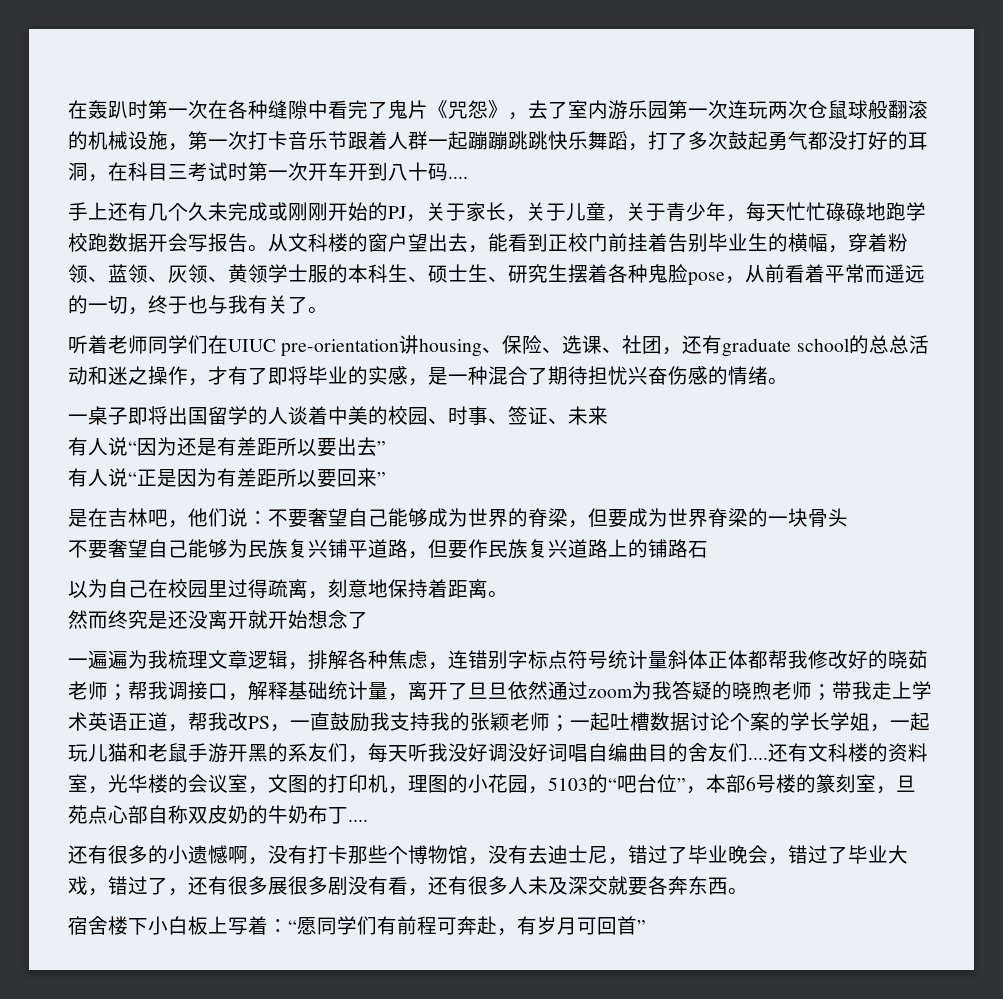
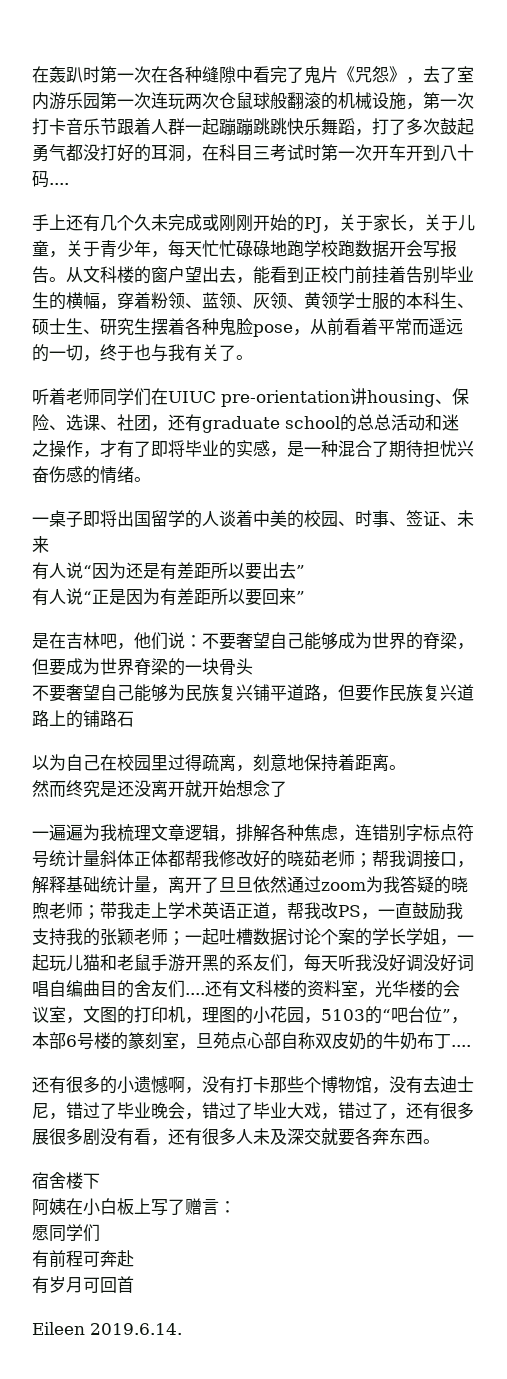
- 宿舍楼下小白板上写着：“愿同学们有前程可奔赴，有岁月可回首”
+ 宿舍楼下
+ 阿姨在小白板上写了赠言：
+ 愿同学们
+ 有前程可奔赴
+ 有岁月可回首
+ Eileen 2019.6.14.

